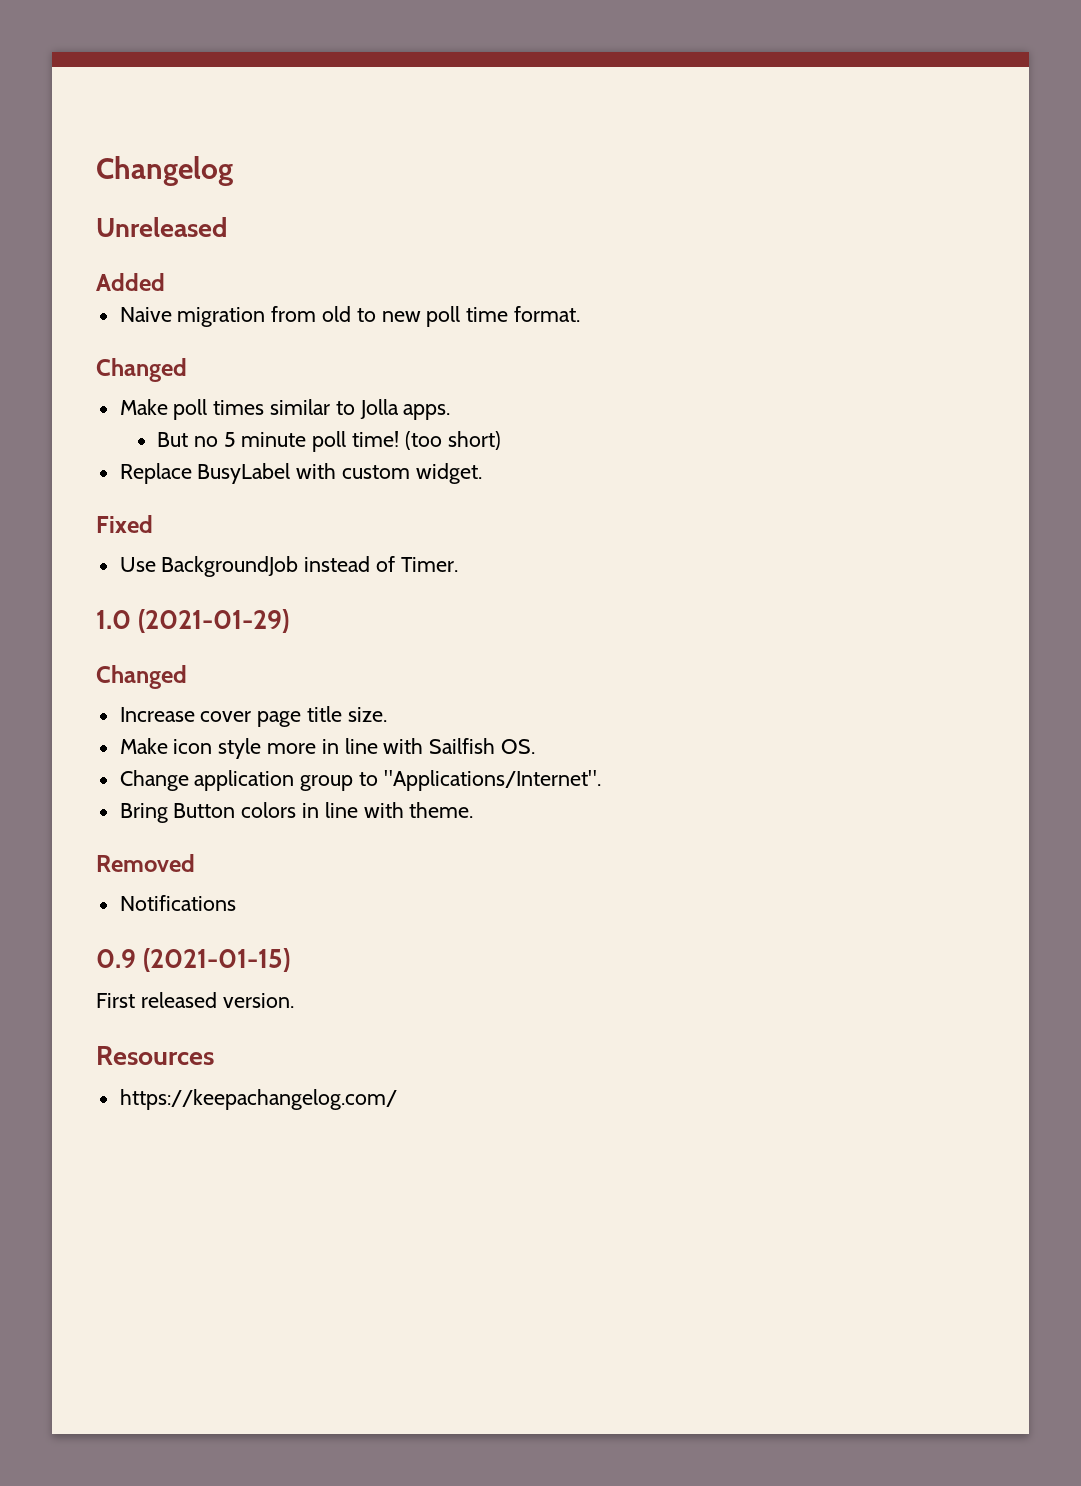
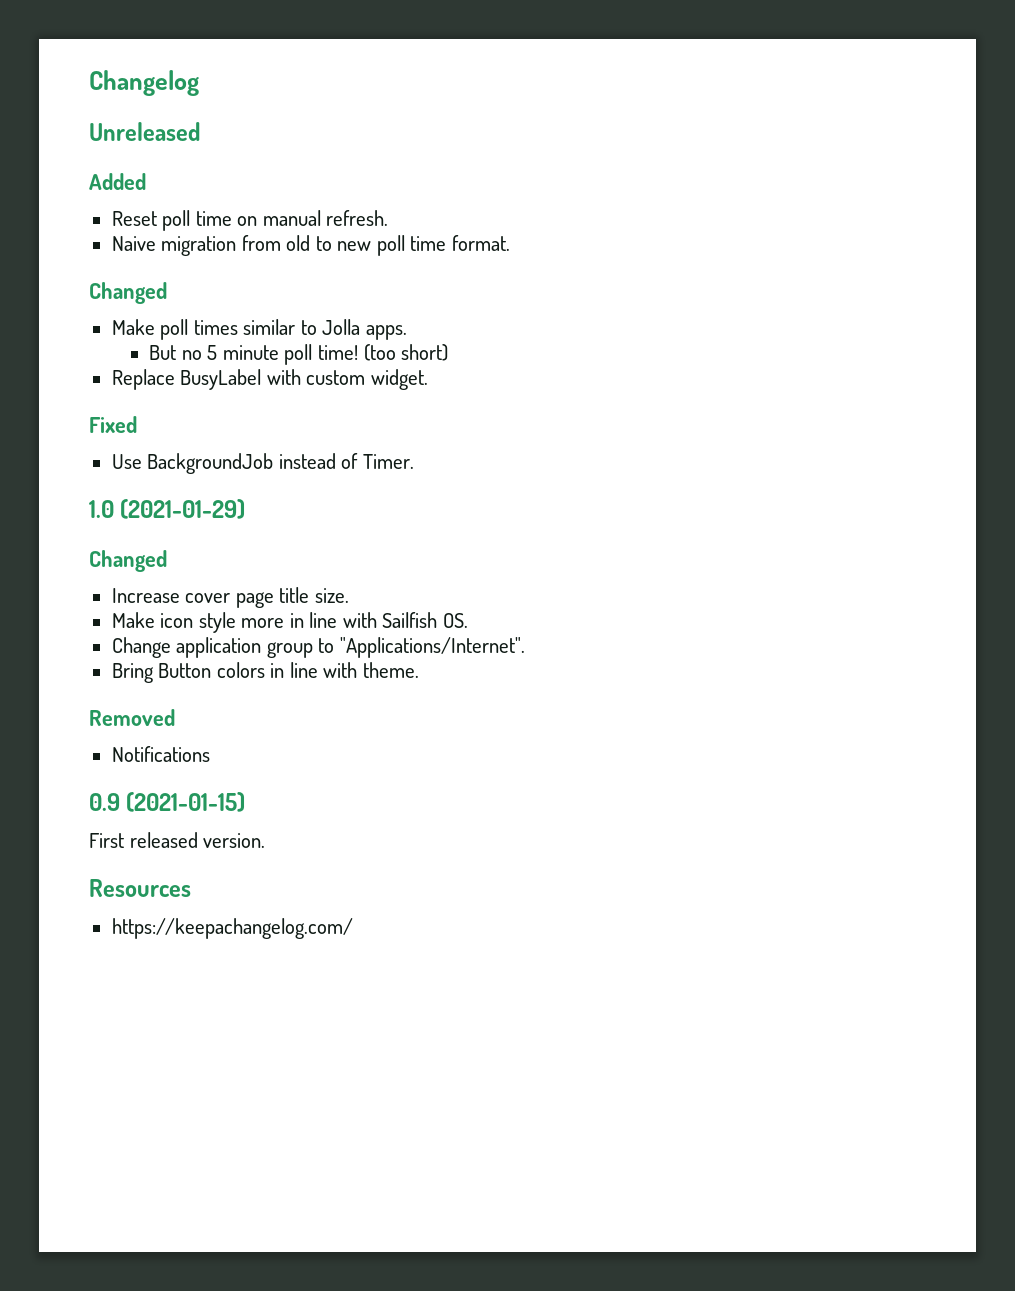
+ Reset poll time on manual refresh.

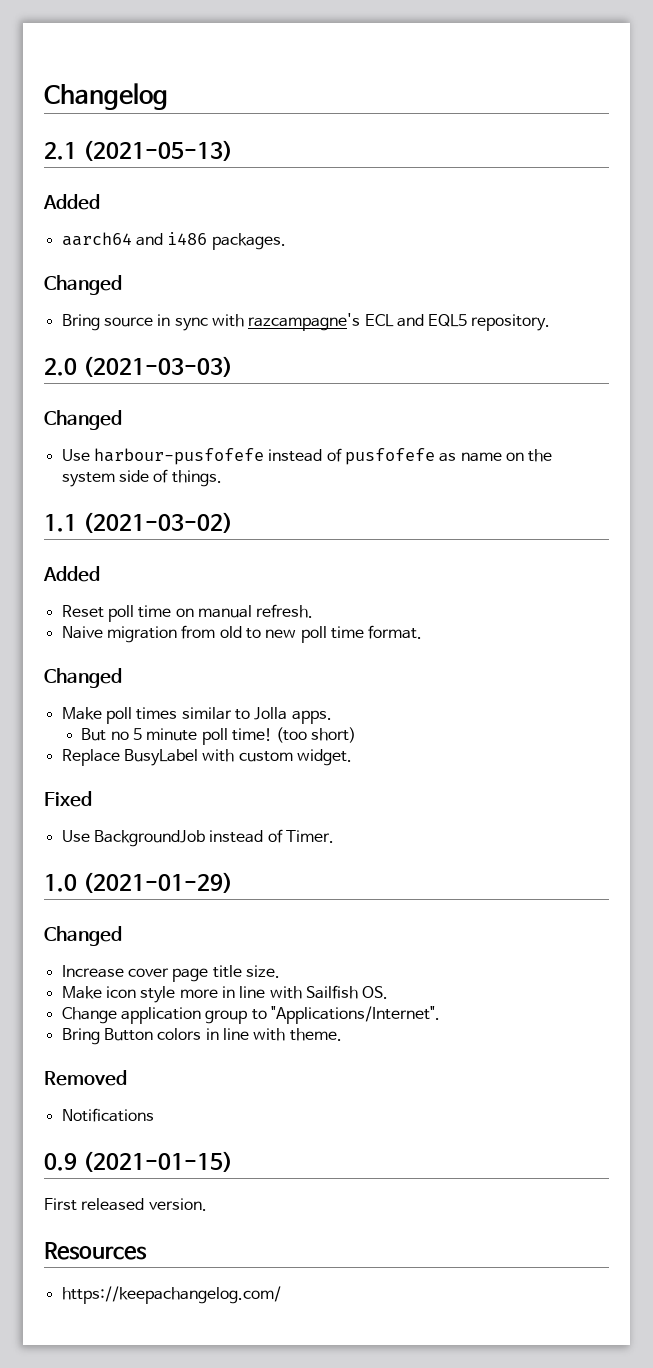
- Unreleased
+ 2.1 (2021-05-13)
+ Added
+ aarch64 and i486 packages.
+ Changed
+ Bring source in sync with razcampagne's ECL and EQL5 repository.
+ 2.0 (2021-03-03)
+ Changed
+ Use harbour-pusfofefe instead of pusfofefe as name on the system side of things.
+ 1.1 (2021-03-02)

